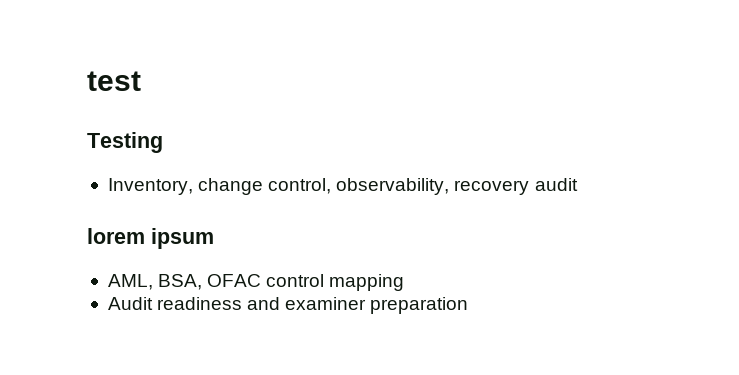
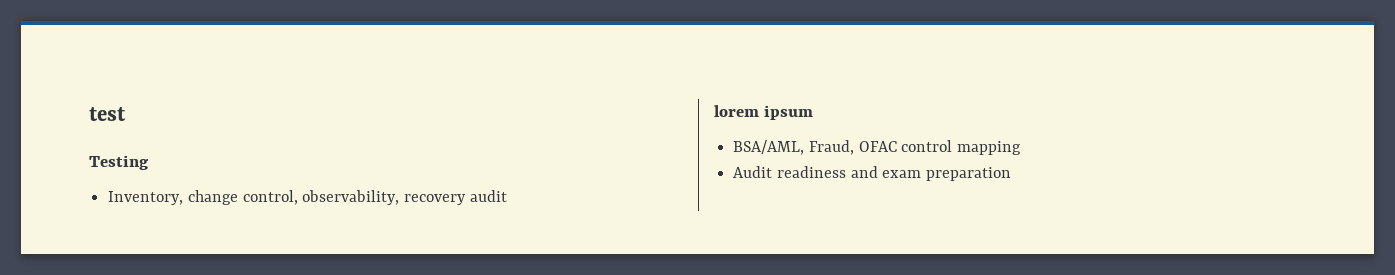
- AML, BSA, OFAC control mapping
+ BSA/AML, Fraud, OFAC control mapping
- Audit readiness and examiner preparation
+ Audit readiness and exam preparation

